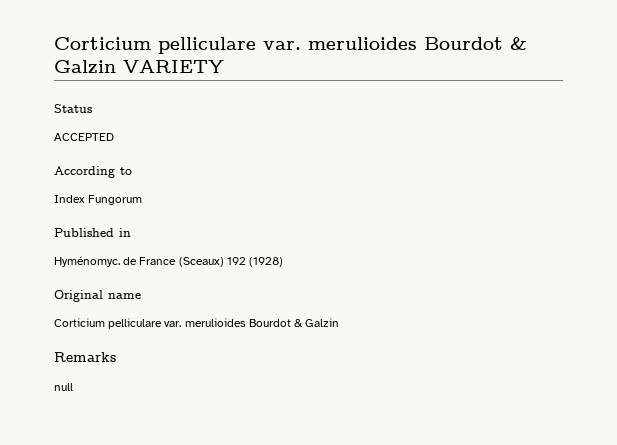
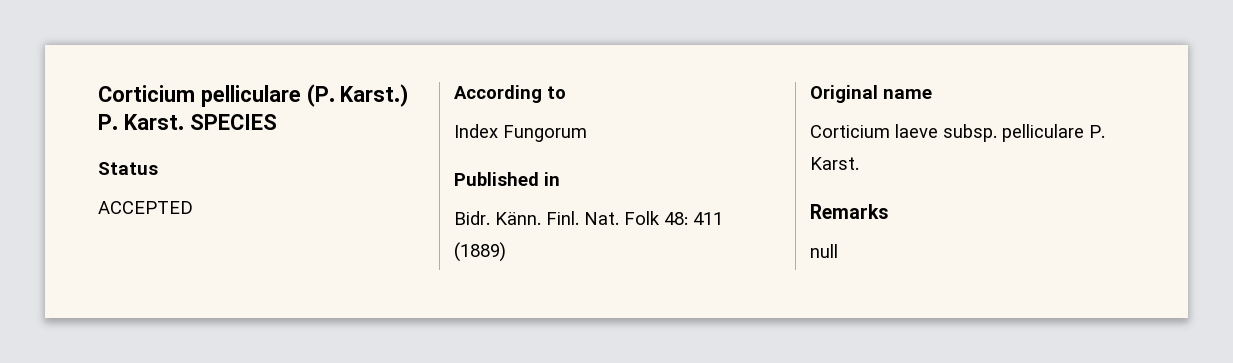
- Corticium pelliculare var. merulioides Bourdot & Galzin VARIETY
+ Corticium pelliculare (P. Karst.) P. Karst. SPECIES
- Hyménomyc. de France (Sceaux) 192 (1928)
+ Bidr. Känn. Finl. Nat. Folk 48: 411 (1889)
  Original name
- Corticium pelliculare var. merulioides Bourdot & Galzin
+ Corticium laeve subsp. pelliculare P. Karst.

